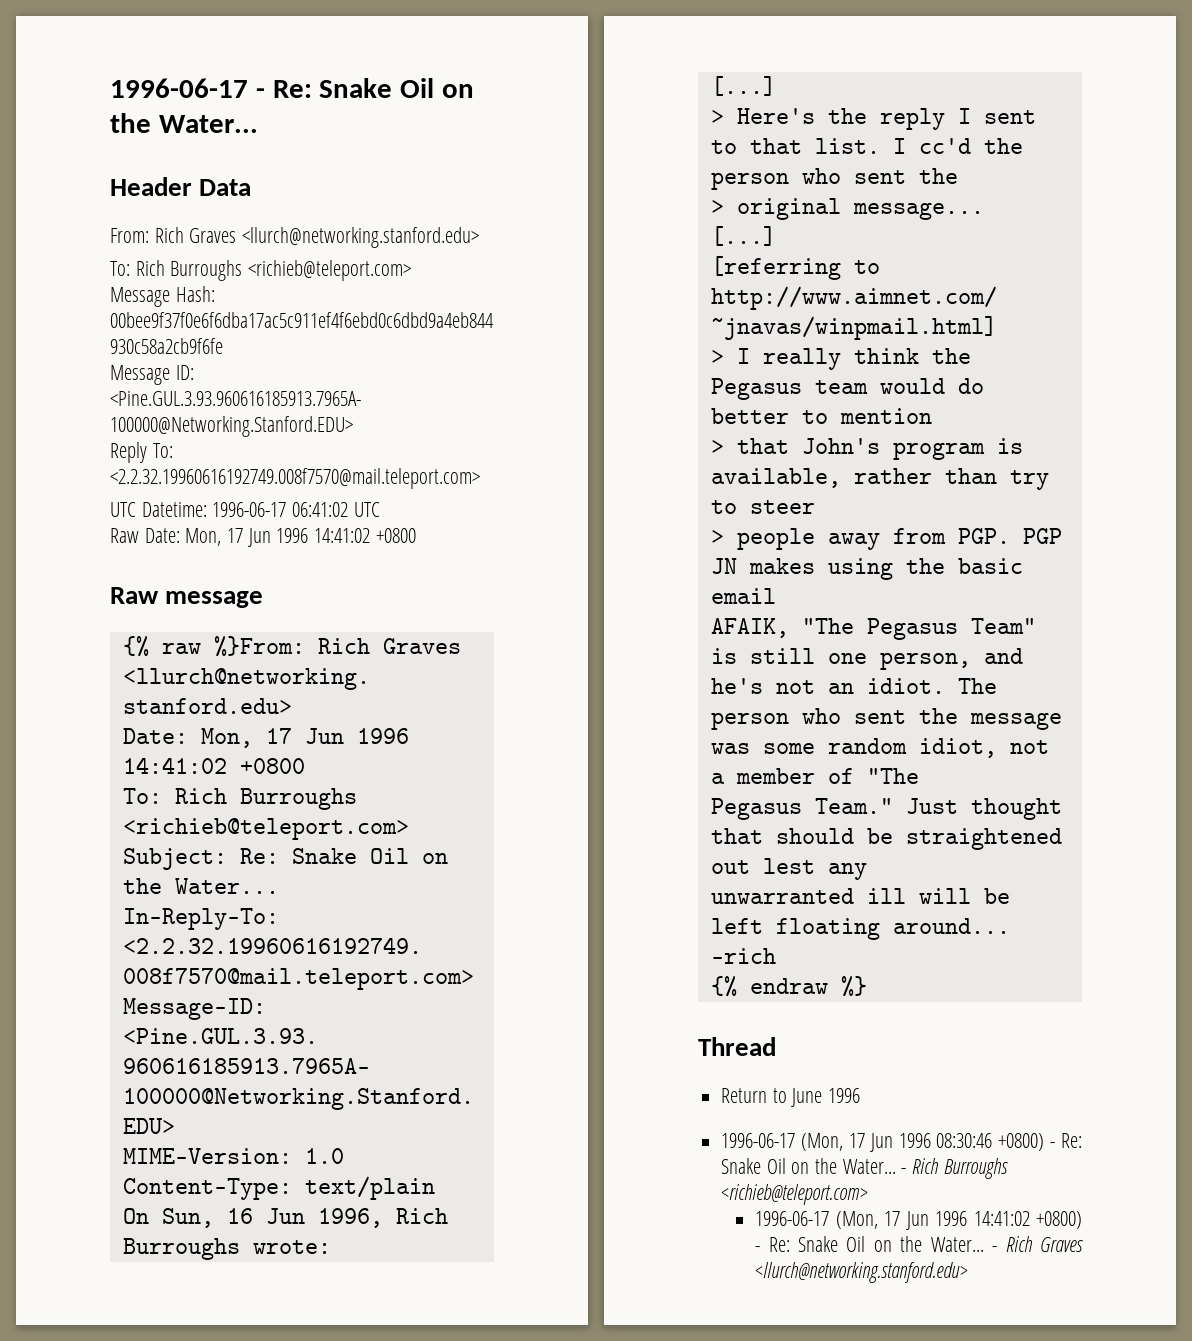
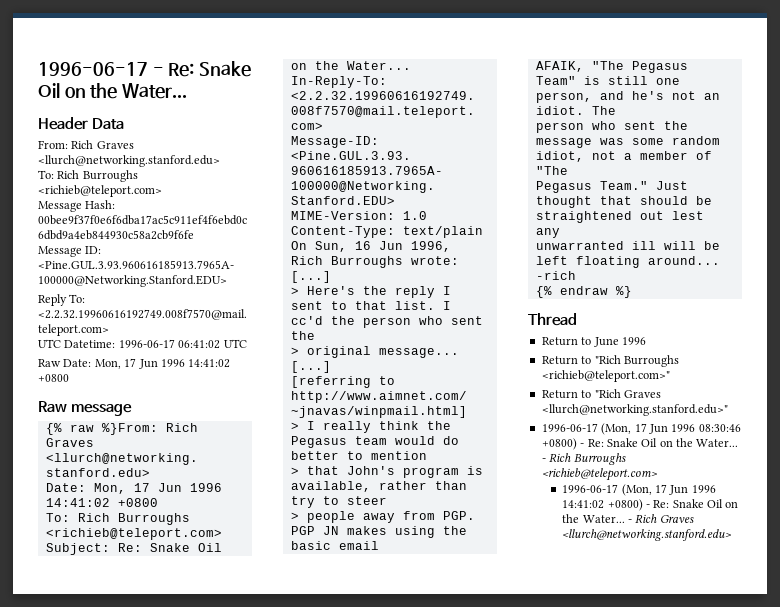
+ Return to "Rich Burroughs <richieb@teleport.com>"
+ Return to "Rich Graves <llurch@networking.stanford.edu>"

